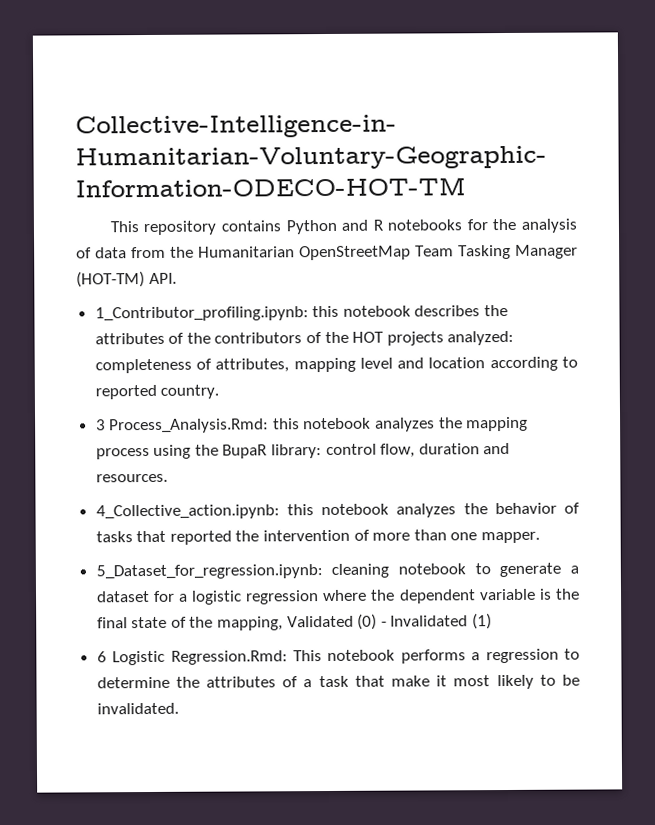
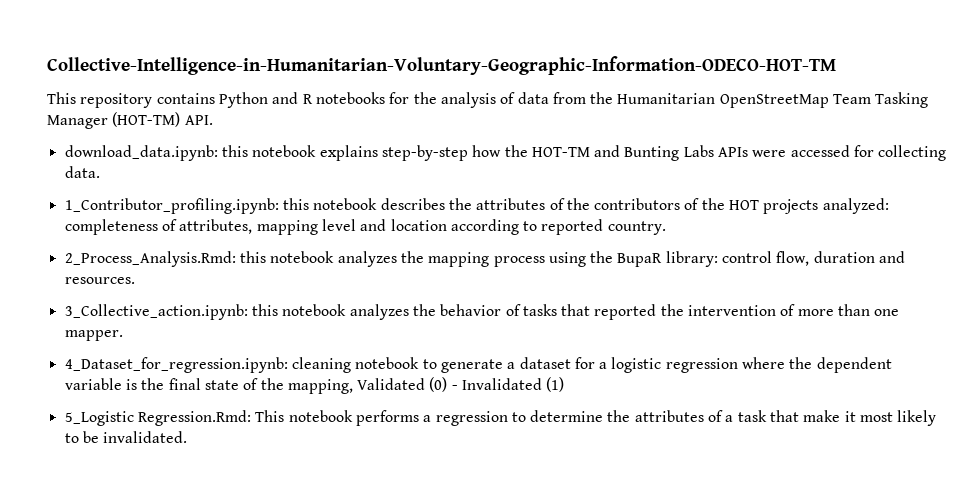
+ download_data.ipynb: this notebook explains step-by-step how the HOT-TM and Bunting Labs APIs were accessed for collecting data.
- 3 Process_Analysis.Rmd: this notebook analyzes the mapping process using the BupaR library: control flow, duration and resources.
+ 2_Process_Analysis.Rmd: this notebook analyzes the mapping process using the BupaR library: control flow, duration and resources.
- 4_Collective_action.ipynb: this notebook analyzes the behavior of tasks that reported the intervention of more than one mapper.
+ 3_Collective_action.ipynb: this notebook analyzes the behavior of tasks that reported the intervention of more than one mapper.
- 5_Dataset_for_regression.ipynb: cleaning notebook to generate a dataset for a logistic regression where the dependent variable is the final state of the mapping, Validated (0) - Invalidated (1)
+ 4_Dataset_for_regression.ipynb: cleaning notebook to generate a dataset for a logistic regression where the dependent variable is the final state of the mapping, Validated (0) - Invalidated (1)
- 6 Logistic Regression.Rmd: This notebook performs a regression to determine the attributes of a task that make it most likely to be invalidated.
+ 5_Logistic Regression.Rmd: This notebook performs a regression to determine the attributes of a task that make it most likely to be invalidated.

